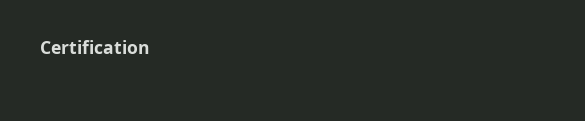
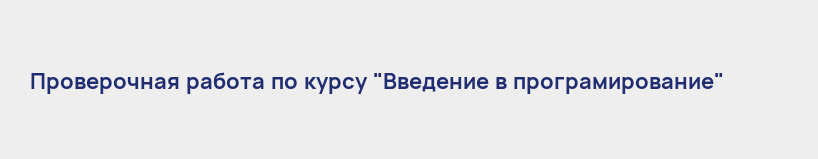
- Certification
+ Проверочная работа по курсу "Введение в програмирование"

